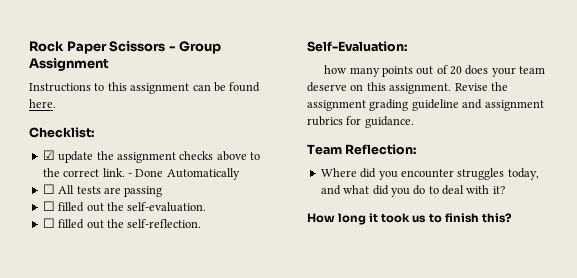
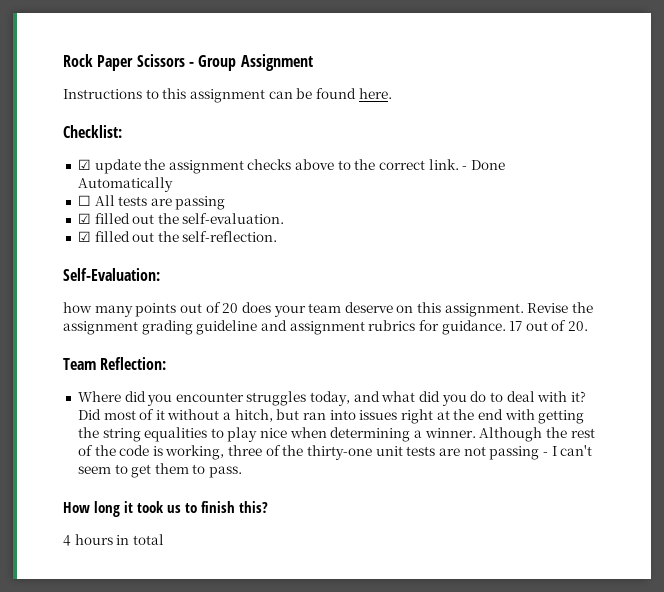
- ☐ filled out the self-evaluation.
+ ☑ filled out the self-evaluation.
- ☐ filled out the self-reflection.
+ ☑ filled out the self-reflection.
+ 17 out of 20.
+ Did most of it without a hitch, but ran into issues right at the end with getting the string equalities to play nice when determining a winner. Although the rest of the code is working, three of the thirty-one unit tests are not passing - I can't seem to get them to pass.
+ 4 hours in total

